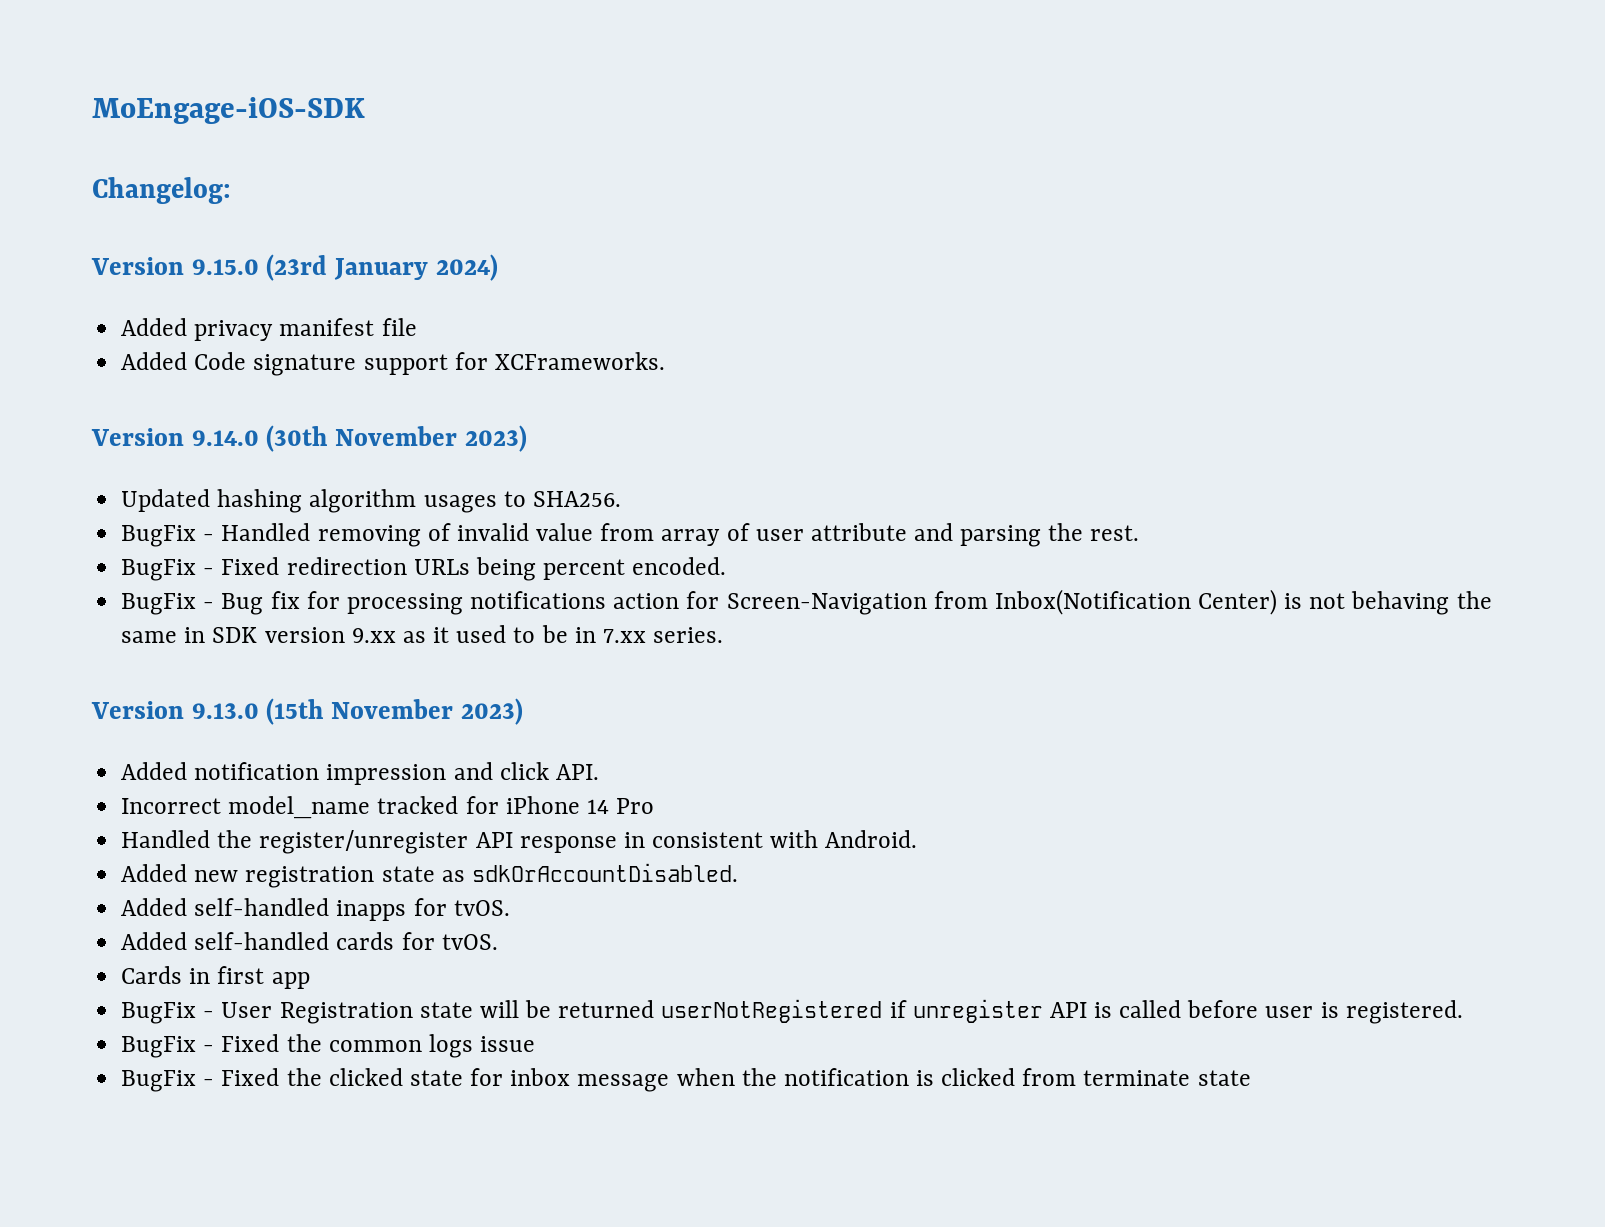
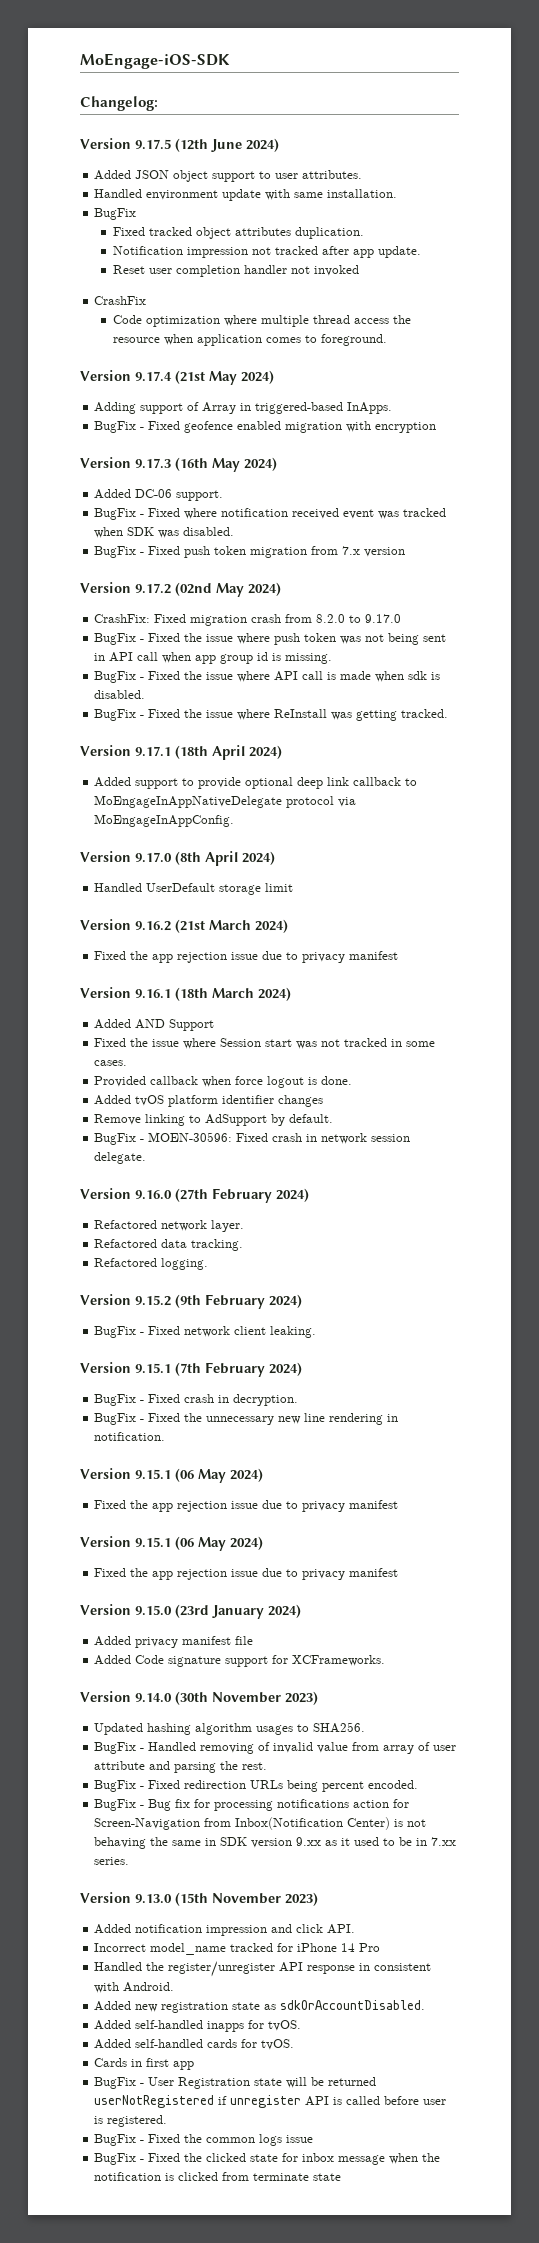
+ Version 9.17.5 (12th June 2024)
+ Added JSON object support to user attributes.
+ Handled environment update with same installation.
+ BugFix
+ Fixed tracked object attributes duplication.
+ Notification impression not tracked after app update.
+ Reset user completion handler not invoked
+ CrashFix
+ Code optimization where multiple thread access the resource when application comes to foreground.
+ Version 9.17.4 (21st May 2024)
+ Adding support of Array in triggered-based InApps.
+ BugFix - Fixed geofence enabled migration with encryption
+ Version 9.17.3 (16th May 2024)
+ Added DC-06 support.
+ BugFix - Fixed where notification received event was tracked when SDK was disabled.
+ BugFix - Fixed push token migration from 7.x version
+ Version 9.17.2 (02nd May 2024)
+ CrashFix: Fixed migration crash from 8.2.0 to 9.17.0
+ BugFix - Fixed the issue where push token was not being sent in API call when app group id is missing.
+ BugFix - Fixed the issue where API call is made when sdk is disabled.
+ BugFix - Fixed the issue where ReInstall was getting tracked.
+ Version 9.17.1 (18th April 2024)
+ Added support to provide optional deep link callback to MoEngageInAppNativeDelegate protocol via MoEngageInAppConfig.
+ Version 9.17.0 (8th April 2024)
+ Handled UserDefault storage limit
+ Version 9.16.2 (21st March 2024)
+ Fixed the app rejection issue due to privacy manifest
+ Version 9.16.1 (18th March 2024)
+ Added AND Support
+ Fixed the issue where Session start was not tracked in some cases.
+ Provided callback when force logout is done.
+ Added tvOS platform identifier changes
+ Remove linking to AdSupport by default.
+ BugFix - MOEN-30596: Fixed crash in network session delegate.
+ Version 9.16.0 (27th February 2024)
+ Refactored network layer.
+ Refactored data tracking.
+ Refactored logging.
+ Version 9.15.2 (9th February 2024)
+ BugFix - Fixed network client leaking.
+ Version 9.15.1 (7th February 2024)
+ BugFix - Fixed crash in decryption.
+ BugFix - Fixed the unnecessary new line rendering in notification.
+ Version 9.15.1 (06 May 2024)
+ Fixed the app rejection issue due to privacy manifest
+ Version 9.15.1 (06 May 2024)
+ Fixed the app rejection issue due to privacy manifest

